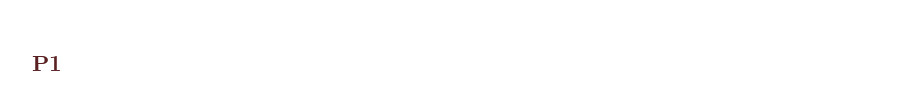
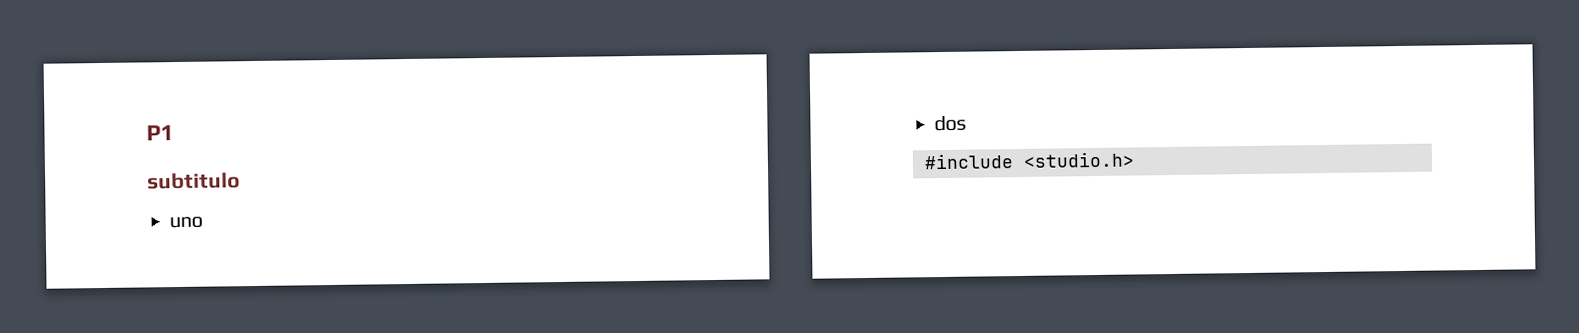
+ subtitulo
+ uno
+ dos
+ #include <studio.h>

